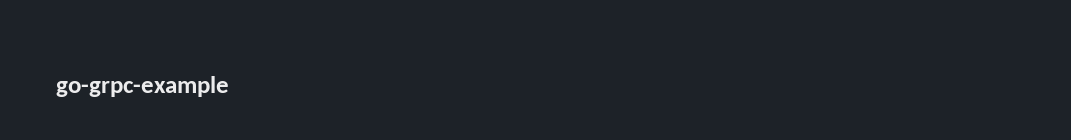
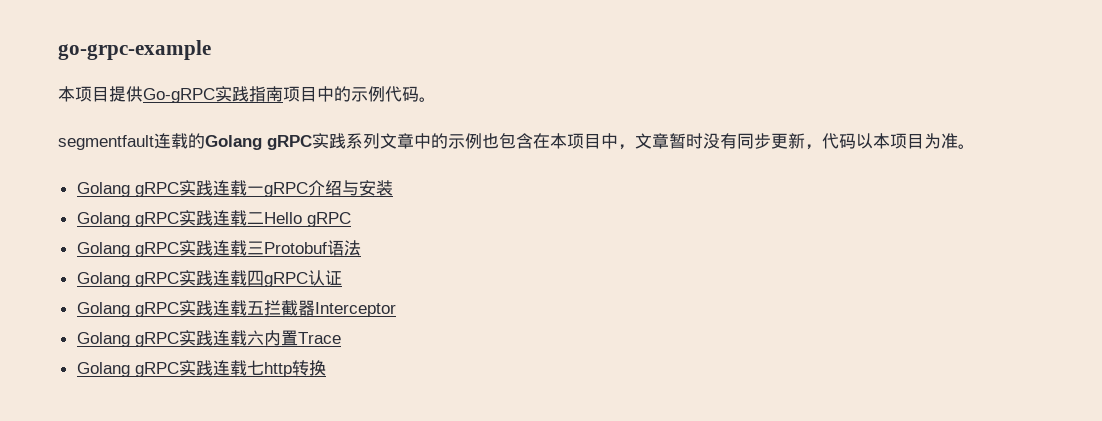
+ 本项目提供Go-gRPC实践指南项目中的示例代码。
+ segmentfault连载的Golang gRPC实践系列文章中的示例也包含在本项目中，文章暂时没有同步更新，代码以本项目为准。
+ Golang gRPC实践连载一gRPC介绍与安装
+ Golang gRPC实践连载二Hello gRPC
+ Golang gRPC实践连载三Protobuf语法
+ Golang gRPC实践连载四gRPC认证
+ Golang gRPC实践连载五拦截器Interceptor
+ Golang gRPC实践连载六内置Trace
+ Golang gRPC实践连载七http转换

